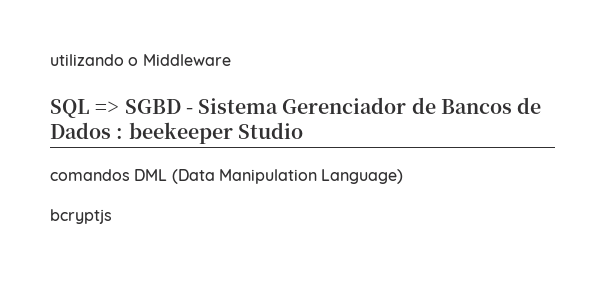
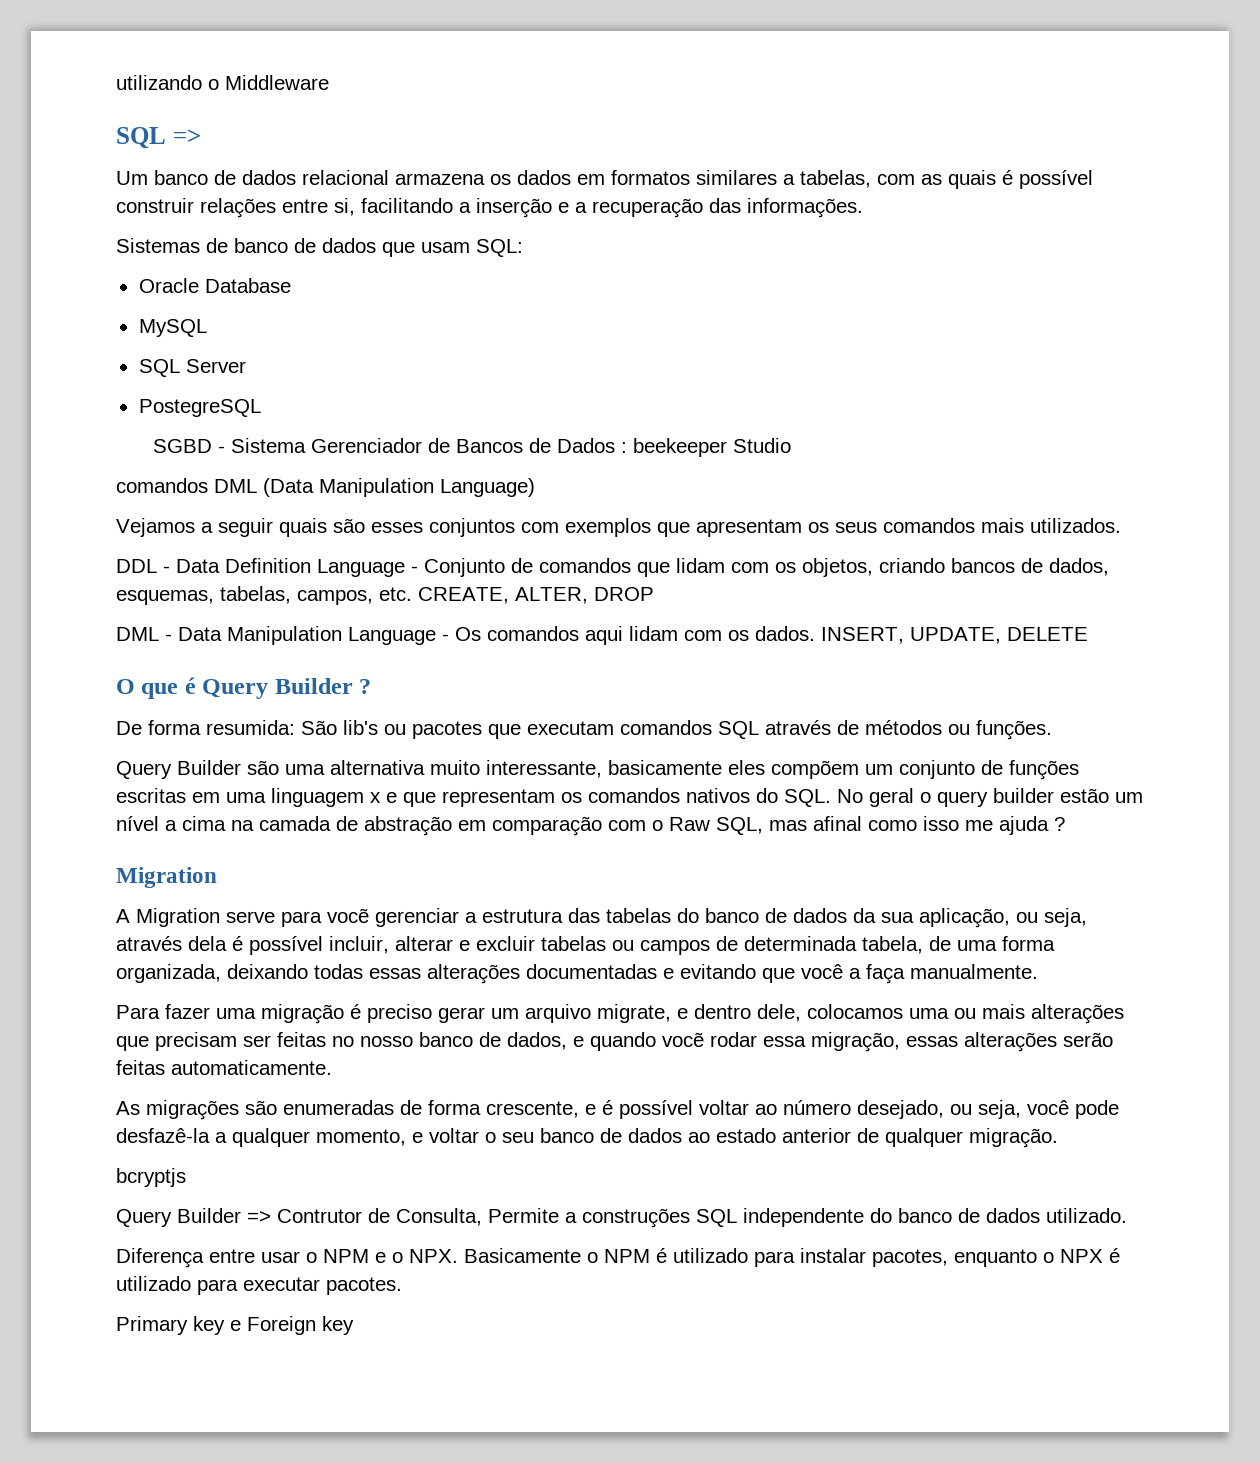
- SQL => SGBD - Sistema Gerenciador de Bancos de Dados : beekeeper Studio
+ SQL =>
+ Um banco de dados relacional armazena os dados em formatos similares a tabelas, com as quais é possível construir relações entre si, facilitando a inserção e a recuperação das informações.
+ Sistemas de banco de dados que usam SQL:
+ Oracle Database
+ MySQL
+ SQL Server
+ PostegreSQL
+ SGBD - Sistema Gerenciador de Bancos de Dados : beekeeper Studio
+ Vejamos a seguir quais são esses conjuntos com exemplos que apresentam os seus comandos mais utilizados.
+ DDL - Data Definition Language - Conjunto de comandos que lidam com os objetos, criando bancos de dados, esquemas, tabelas, campos, etc. CREATE, ALTER, DROP
+ DML - Data Manipulation Language - Os comandos aqui lidam com os dados. INSERT, UPDATE, DELETE
+ O que é Query Builder ?
+ De forma resumida: São lib's ou pacotes que executam comandos SQL através de métodos ou funções.
+ Query Builder são uma alternativa muito interessante, basicamente eles compõem um conjunto de funções escritas em uma linguagem x e que representam os comandos nativos do SQL. No geral o query builder estão um nível a cima na camada de abstração em comparação com o Raw SQL, mas afinal como isso me ajuda ?
+ Migration
+ A Migration serve para vocẽ gerenciar a estrutura das tabelas do banco de dados da sua aplicação, ou seja, através dela é possível incluir, alterar e excluir tabelas ou campos de determinada tabela, de uma forma organizada, deixando todas essas alterações documentadas e evitando que você a faça manualmente.
+ Para fazer uma migração é preciso gerar um arquivo migrate, e dentro dele, colocamos uma ou mais alterações que precisam ser feitas no nosso banco de dados, e quando vocẽ rodar essa migração, essas alterações serão feitas automaticamente.
+ As migrações são enumeradas de forma crescente, e é possível voltar ao número desejado, ou seja, você pode desfazê-la a qualquer momento, e voltar o seu banco de dados ao estado anterior de qualquer migração.
  bcryptjs
+ Query Builder => Contrutor de Consulta, Permite a construções SQL independente do banco de dados utilizado.
+ Diferença entre usar o NPM e o NPX. Basicamente o NPM é utilizado para instalar pacotes, enquanto o NPX é utilizado para executar pacotes.
+ Primary key e Foreign key

